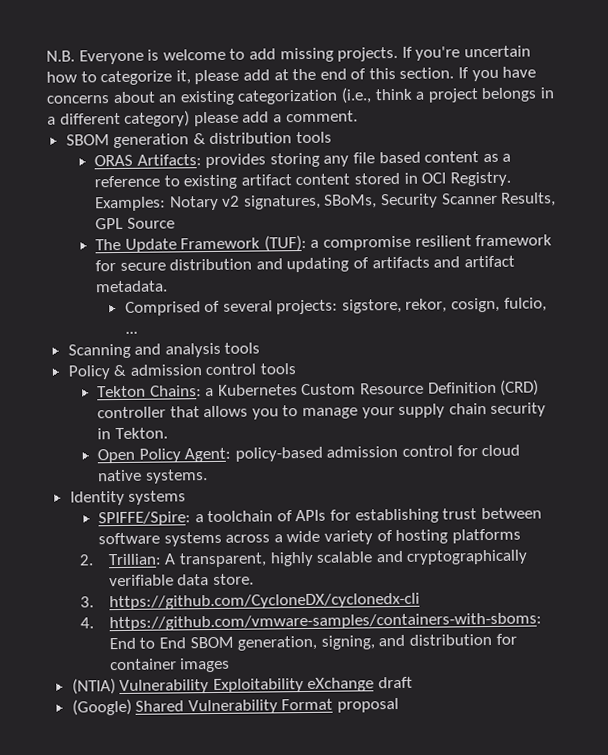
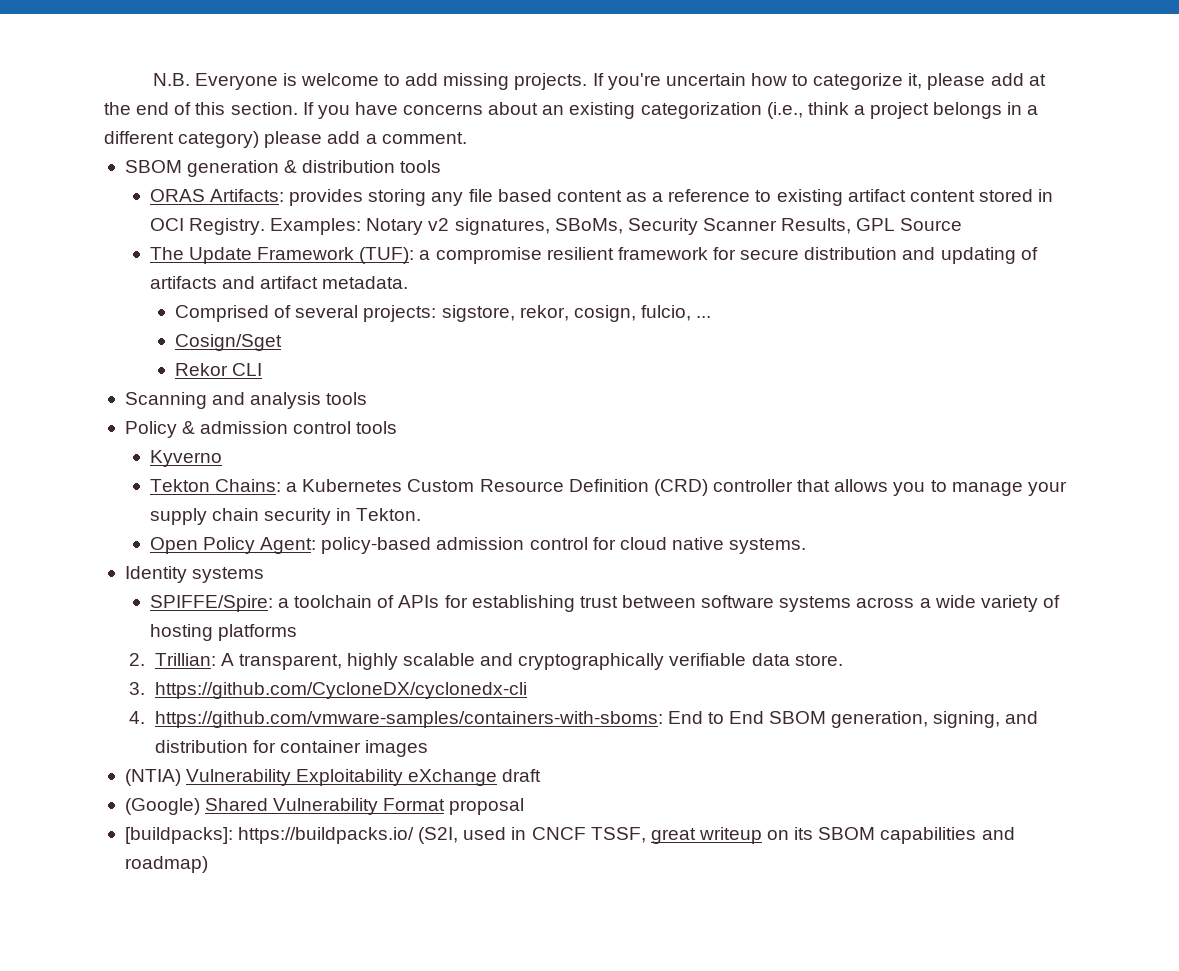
+ Cosign/Sget
+ Rekor CLI
+ Kyverno
+ [buildpacks]: https://buildpacks.io/ (S2I, used in CNCF TSSF, great writeup on its SBOM capabilities and roadmap)

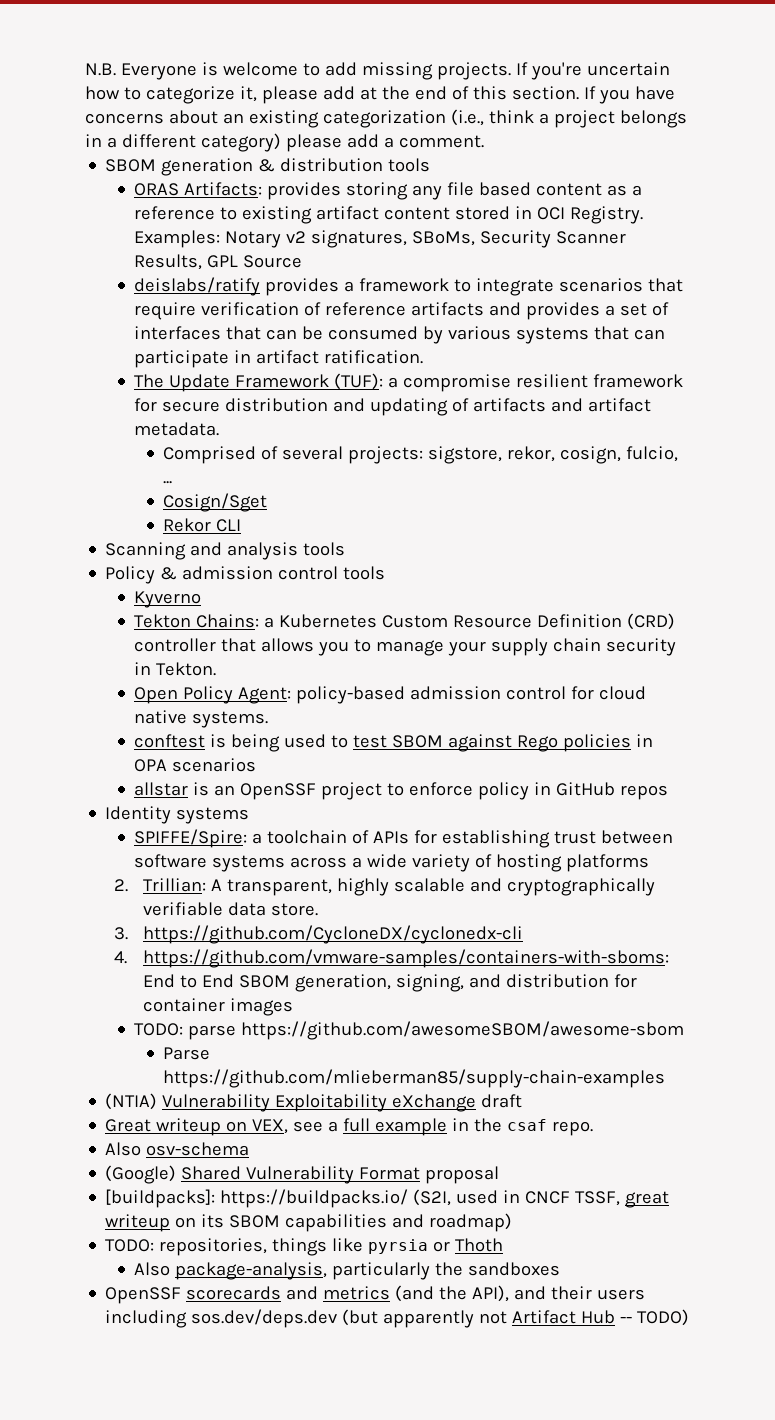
+ deislabs/ratify provides a framework to integrate scenarios that require verification of reference artifacts and provides a set of interfaces that can be consumed by various systems that can participate in artifact ratification.
+ conftest is being used to test SBOM against Rego policies in OPA scenarios
+ allstar is an OpenSSF project to enforce policy in GitHub repos
+ TODO: parse https://github.com/awesomeSBOM/awesome-sbom
+ Parse https://github.com/mlieberman85/supply-chain-examples
+ Great writeup on VEX, see a full example in the csaf repo.
+ Also osv-schema
+ TODO: repositories, things like pyrsia or Thoth
+ Also package-analysis, particularly the sandboxes
+ OpenSSF scorecards and metrics (and the API), and their users including sos.dev/deps.dev (but apparently not Artifact Hub -- TODO)

